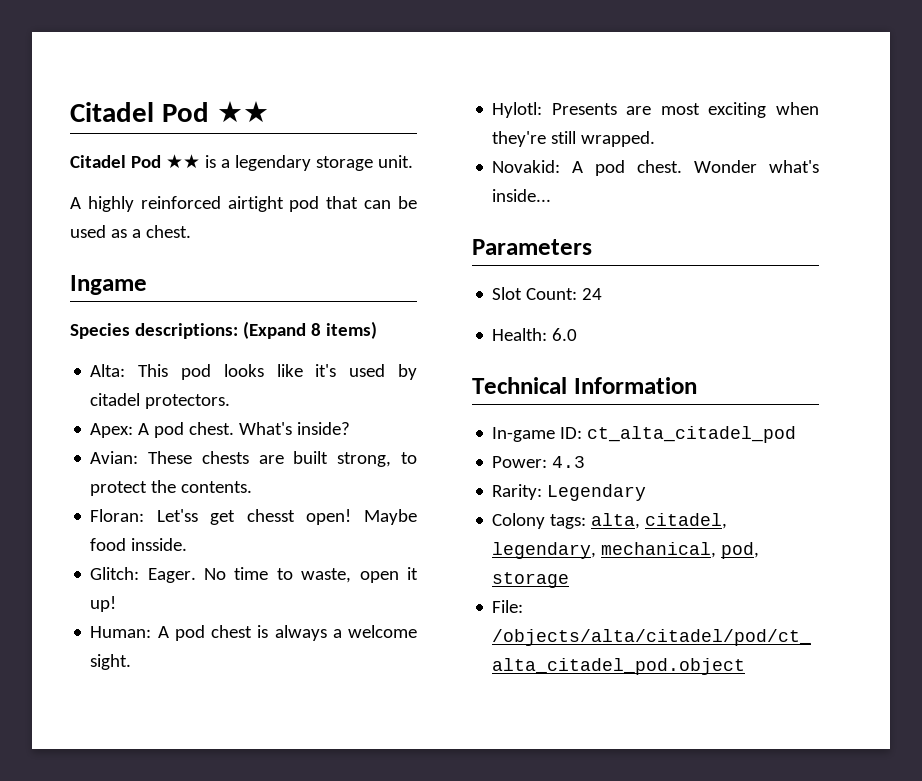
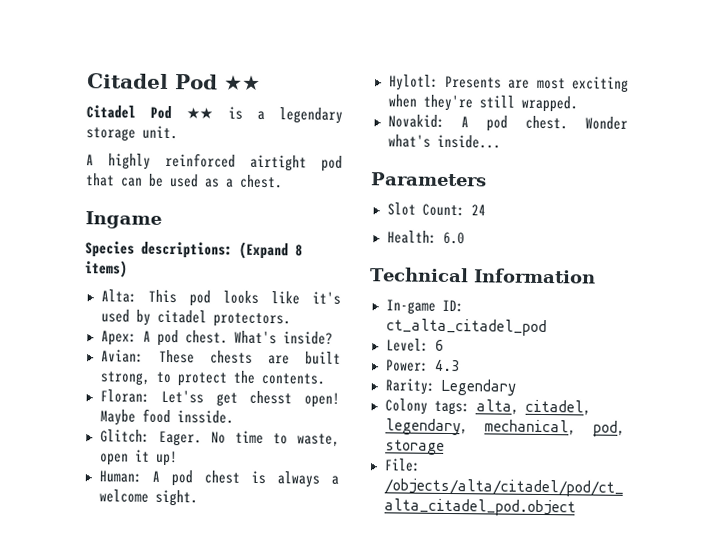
+ Level: 6

